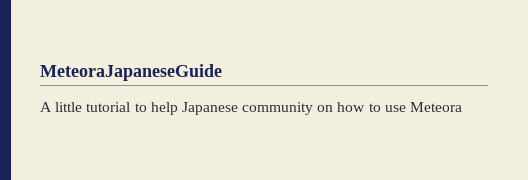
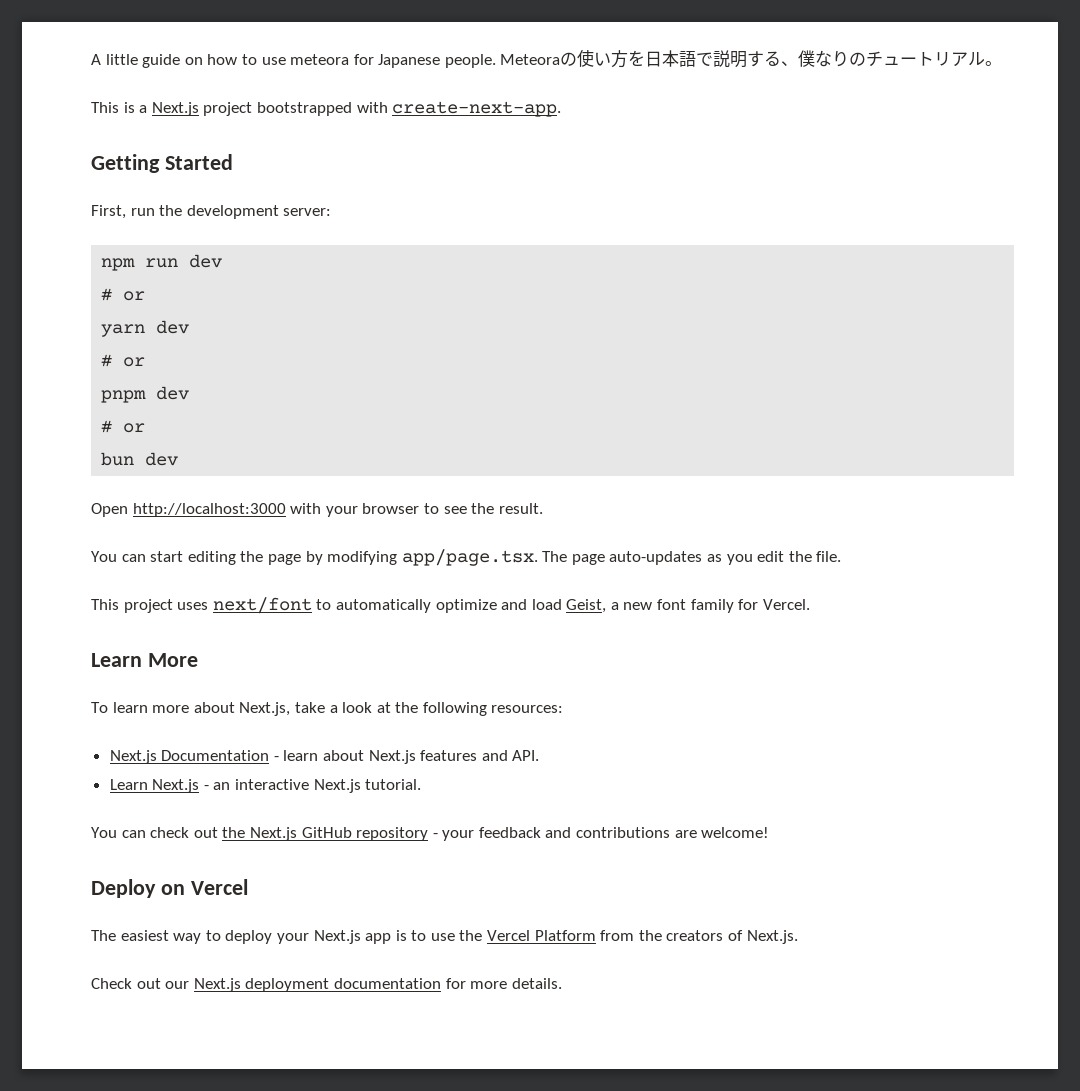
- MeteoraJapaneseGuide
- A little tutorial to help Japanese community on how to use Meteora
+ A little guide on how to use meteora for Japanese people. Meteoraの使い方を日本語で説明する、僕なりのチュートリアル。
+ This is a Next.js project bootstrapped with create-next-app.
+ Getting Started
+ First, run the development server:
+ npm run dev
+ # or
+ yarn dev
+ # or
+ pnpm dev
+ # or
+ bun dev
+ Open http://localhost:3000 with your browser to see the result.
+ You can start editing the page by modifying app/page.tsx. The page auto-updates as you edit the file.
+ This project uses next/font to automatically optimize and load Geist, a new font family for Vercel.
+ Learn More
+ To learn more about Next.js, take a look at the following resources:
+ Next.js Documentation - learn about Next.js features and API.
+ Learn Next.js - an interactive Next.js tutorial.
+ You can check out the Next.js GitHub repository - your feedback and contributions are welcome!
+ Deploy on Vercel
+ The easiest way to deploy your Next.js app is to use the Vercel Platform from the creators of Next.js.
+ Check out our Next.js deployment documentation for more details.

